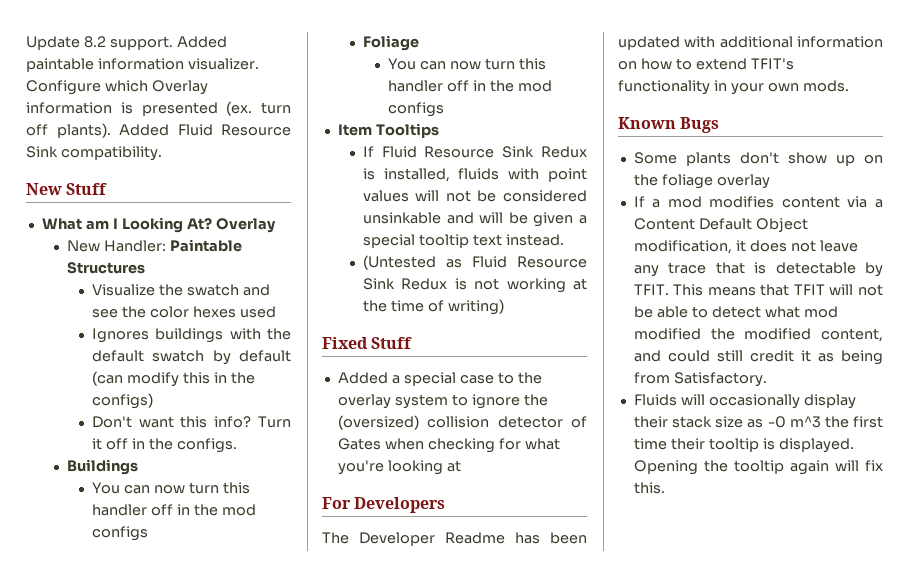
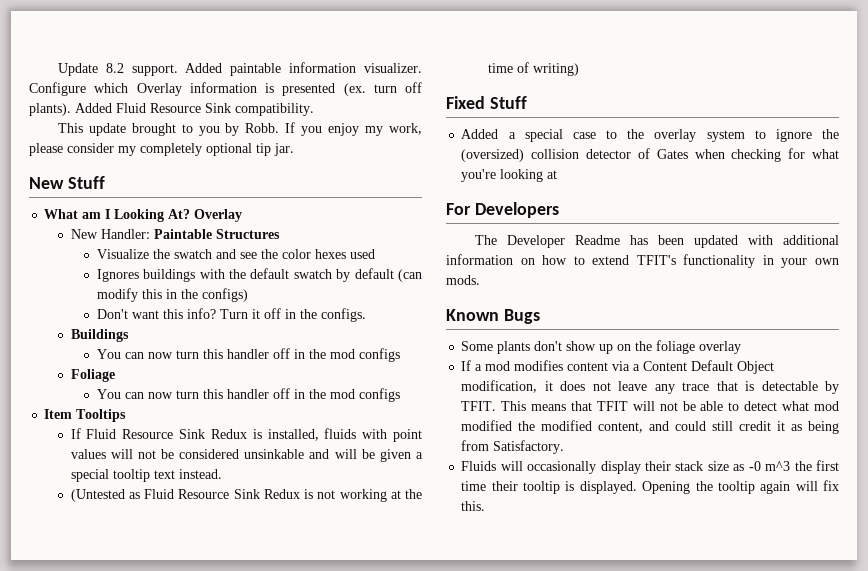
+ This update brought to you by Robb. If you enjoy my work, please consider my completely optional tip jar.

